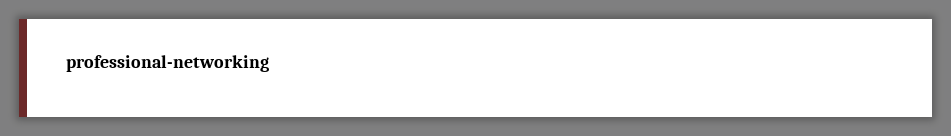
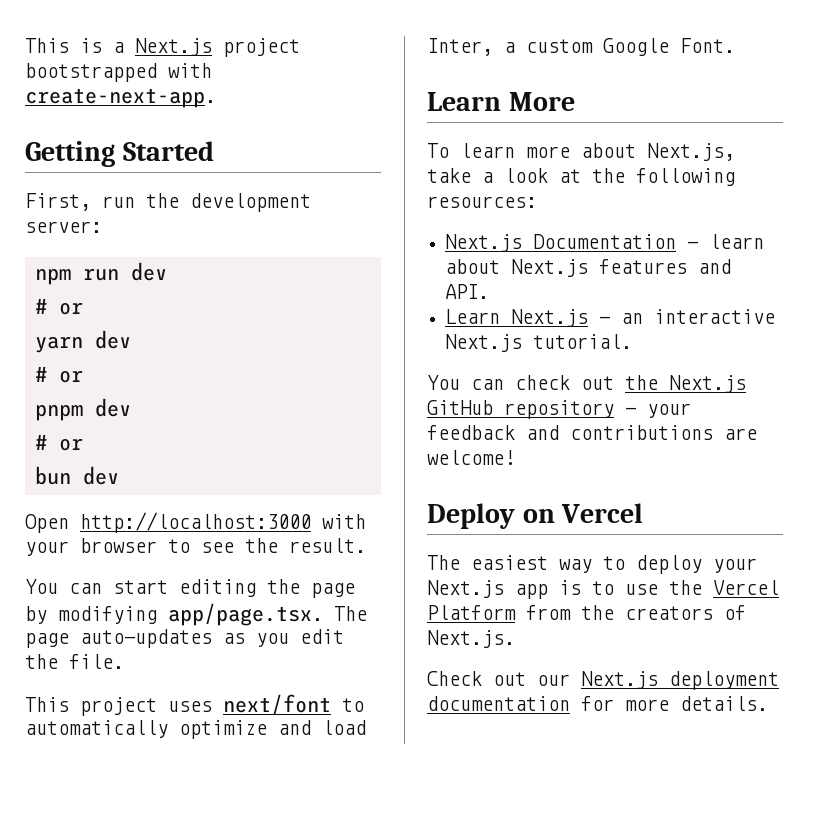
- professional-networking
+ This is a Next.js project bootstrapped with create-next-app.
+ Getting Started
+ First, run the development server:
+ npm run dev
+ # or
+ yarn dev
+ # or
+ pnpm dev
+ # or
+ bun dev
+ Open http://localhost:3000 with your browser to see the result.
+ You can start editing the page by modifying app/page.tsx. The page auto-updates as you edit the file.
+ This project uses next/font to automatically optimize and load Inter, a custom Google Font.
+ Learn More
+ To learn more about Next.js, take a look at the following resources:
+ Next.js Documentation - learn about Next.js features and API.
+ Learn Next.js - an interactive Next.js tutorial.
+ You can check out the Next.js GitHub repository - your feedback and contributions are welcome!
+ Deploy on Vercel
+ The easiest way to deploy your Next.js app is to use the Vercel Platform from the creators of Next.js.
+ Check out our Next.js deployment documentation for more details.

